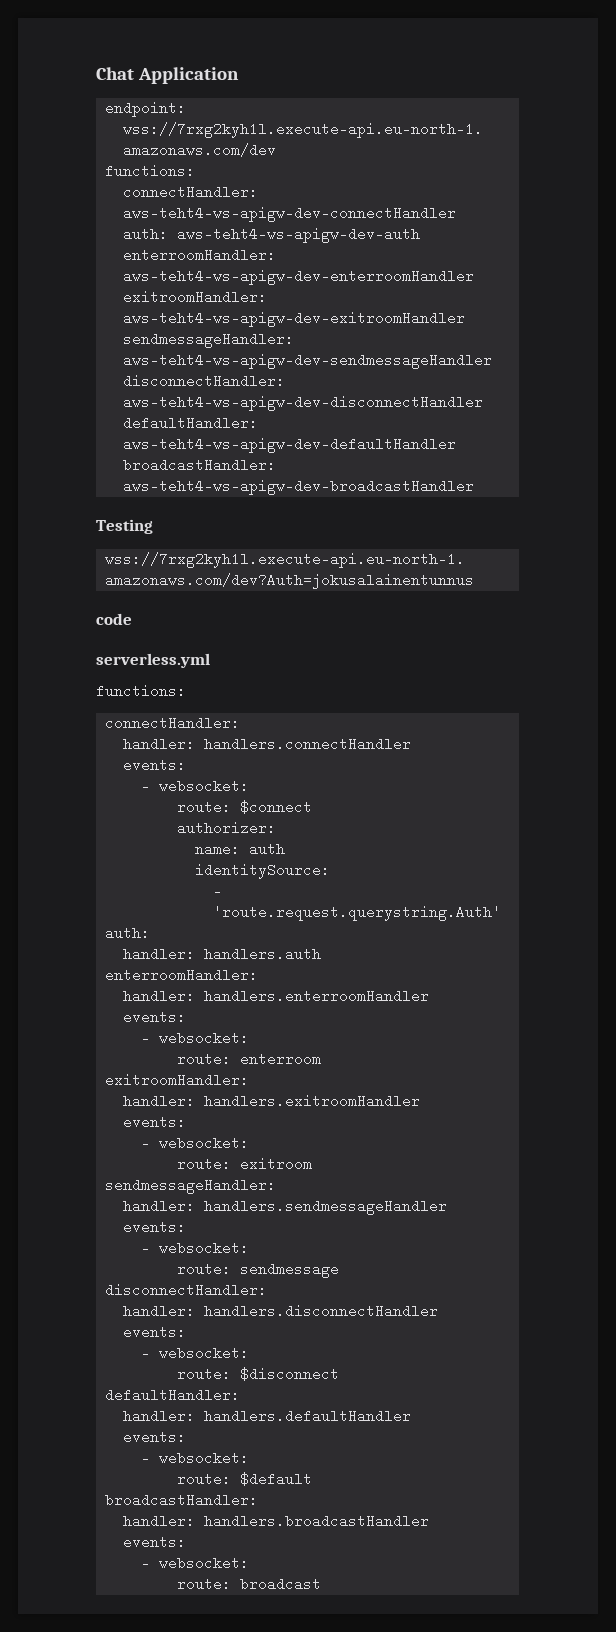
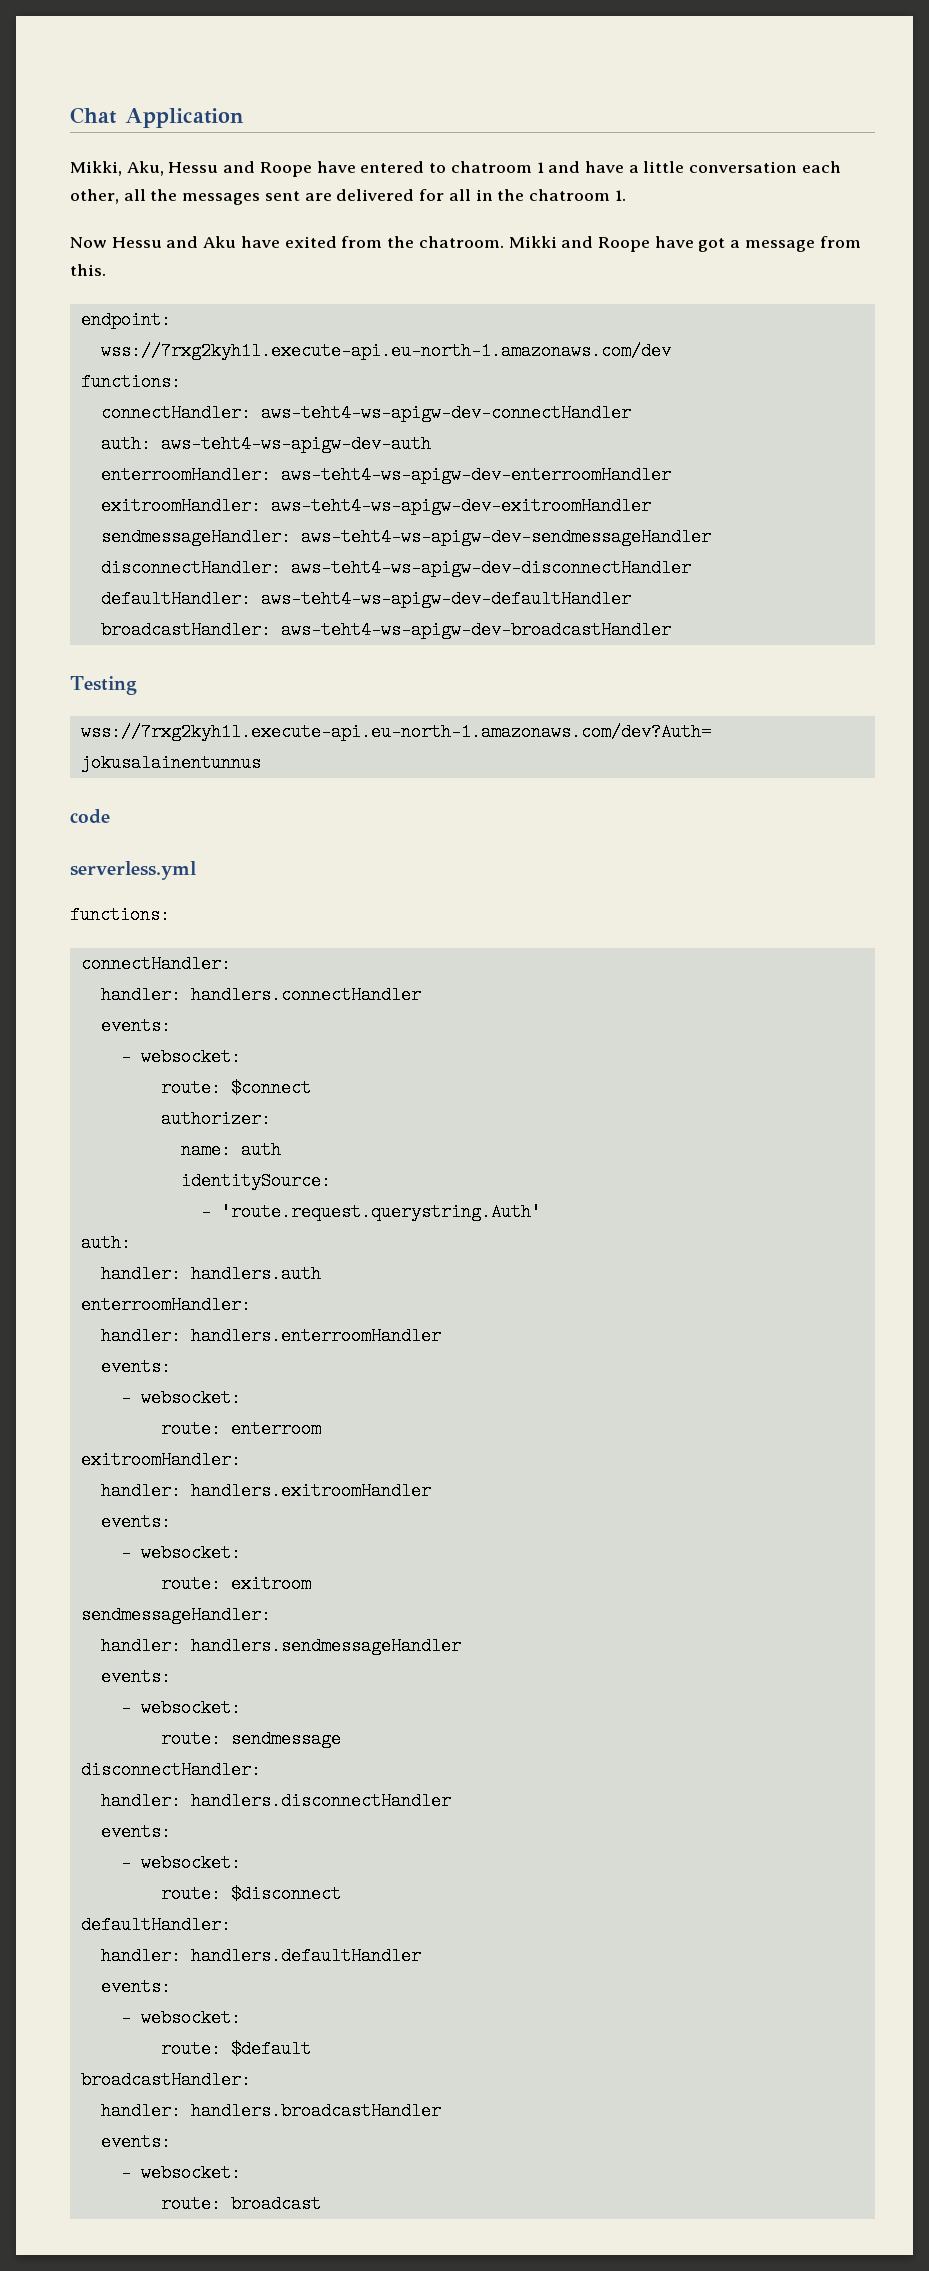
+ Mikki, Aku, Hessu and Roope have entered to chatroom 1 and have a little conversation each other, all the messages sent are delivered for all in the chatroom 1.
+ Now Hessu and Aku have exited from the chatroom. Mikki and Roope have got a message from this.

